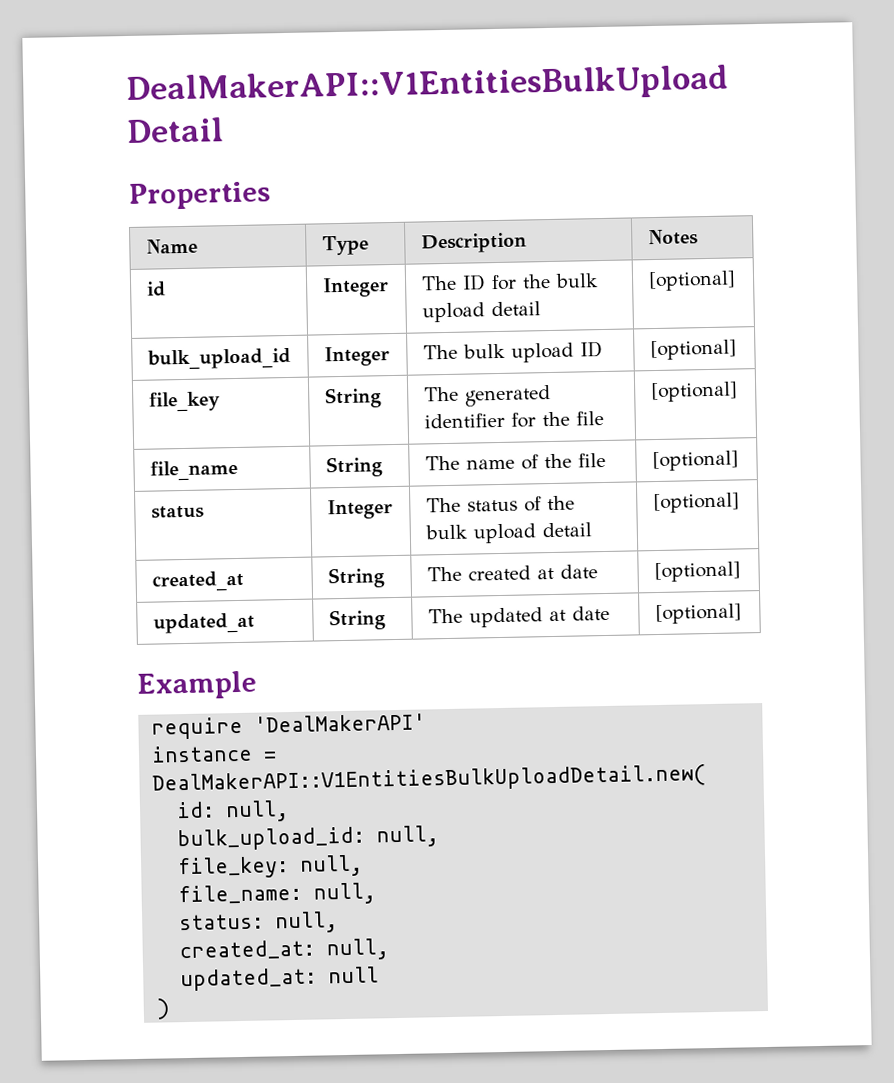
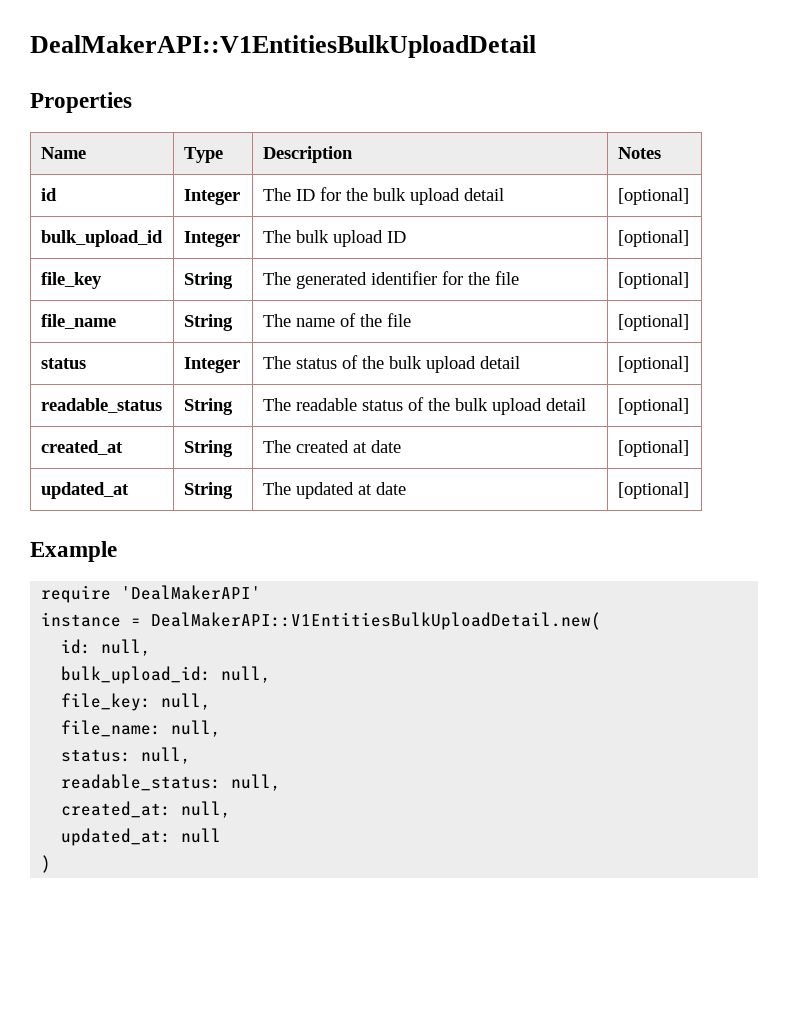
+ readable_status | String | The readable status of the bulk upload detail | [optional]
+ readable_status: null,

